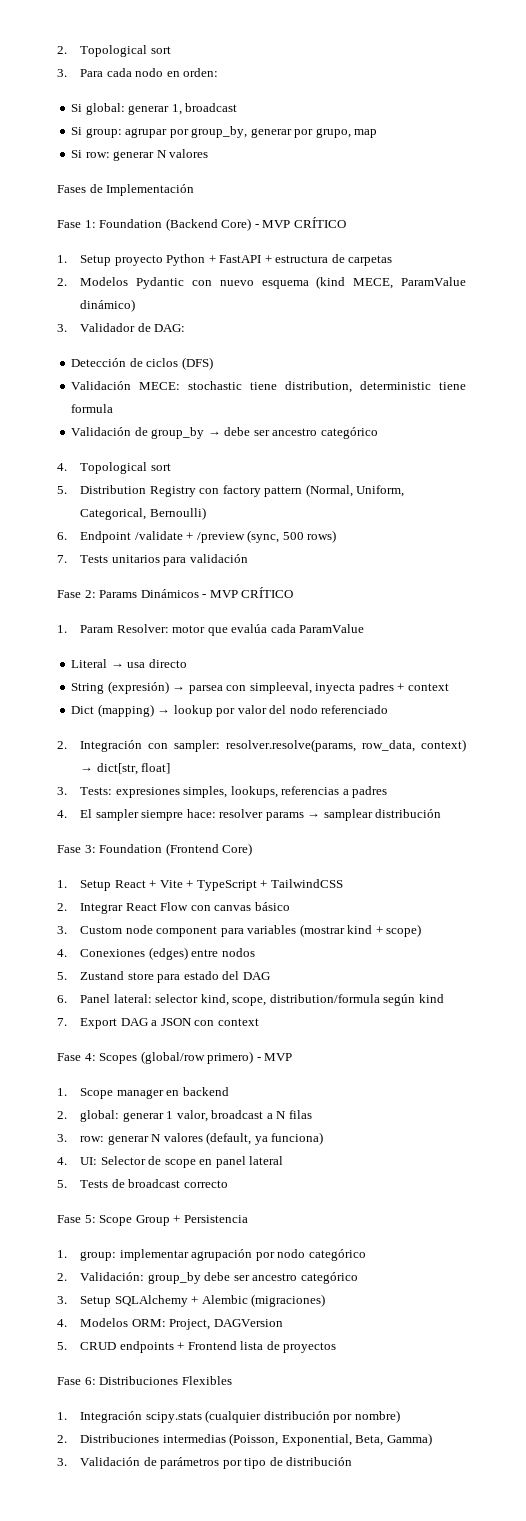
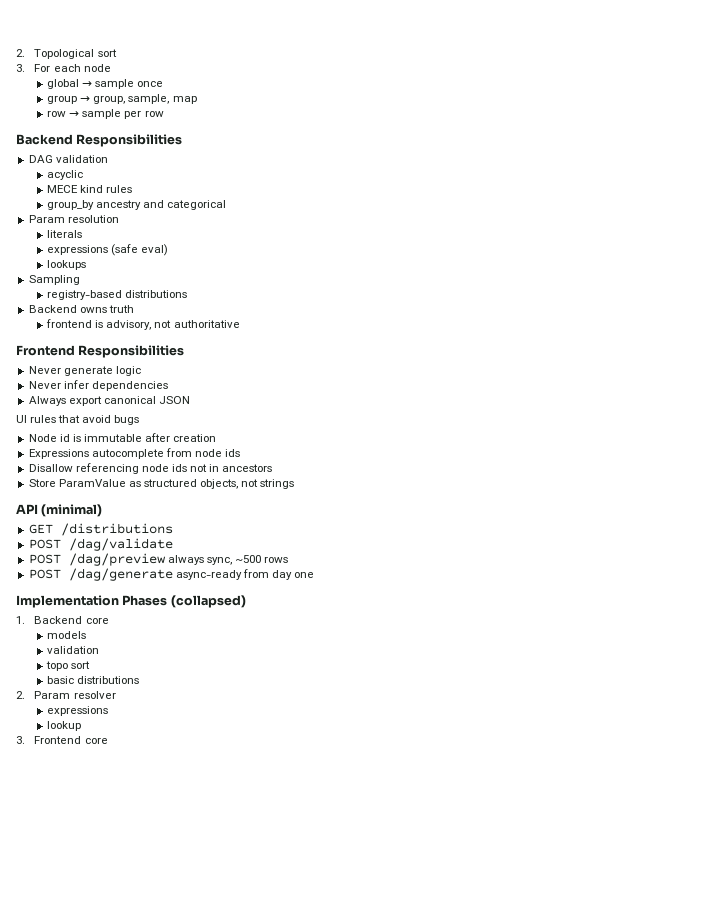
- 3. Para cada nodo en orden:
- Si global: generar 1, broadcast
- Si group: agrupar por group_by, generar por grupo, map
- Si row: generar N valores
- Fases de Implementación
- Fase 1: Foundation (Backend Core) - MVP CRÍTICO
- 1. Setup proyecto Python + FastAPI + estructura de carpetas
- 2. Modelos Pydantic con nuevo esquema (kind MECE, ParamValue dinámico)
- 3. Validador de DAG:
- Detección de ciclos (DFS)
- Validación MECE: stochastic tiene distribution, deterministic tiene formula
- Validación de group_by → debe ser ancestro categórico
- 4. Topological sort
- 5. Distribution Registry con factory pattern (Normal, Uniform, Categorical, Bernoulli)
- 6. Endpoint /validate + /preview (sync, 500 rows)
- 7. Tests unitarios para validación
- Fase 2: Params Dinámicos - MVP CRÍTICO
- 1. Param Resolver: motor que evalúa cada ParamValue
- Literal → usa directo
- String (expresión) → parsea con simpleeval, inyecta padres + context
- Dict (mapping) → lookup por valor del nodo referenciado
- 2. Integración con sampler: resolver.resolve(params, row_data, context) → dict[str, float]
- 3. Tests: expresiones simples, lookups, referencias a padres
- 4. El sampler siempre hace: resolver params → samplear distribución
- Fase 3: Foundation (Frontend Core)
- 1. Setup React + Vite + TypeScript + TailwindCSS
- 2. Integrar React Flow con canvas básico
- 3. Custom node component para variables (mostrar kind + scope)
- 4. Conexiones (edges) entre nodos
- 5. Zustand store para estado del DAG
- 6. Panel lateral: selector kind, scope, distribution/formula según kind
- 7. Export DAG a JSON con context
- Fase 4: Scopes (global/row primero) - MVP
- 1. Scope manager en backend
- 2. global: generar 1 valor, broadcast a N filas
- 3. row: generar N valores (default, ya funciona)
- 4. UI: Selector de scope en panel lateral
- 5. Tests de broadcast correcto
- Fase 5: Scope Group + Persistencia
- 1. group: implementar agrupación por nodo categórico
- 2. Validación: group_by debe ser ancestro categórico
- 3. Setup SQLAlchemy + Alembic (migraciones)
- 4. Modelos ORM: Project, DAGVersion
- 5. CRUD endpoints + Frontend lista de proyectos
- Fase 6: Distribuciones Flexibles
- 1. Integración scipy.stats (cualquier distribución por nombre)
- 2. Distribuciones intermedias (Poisson, Exponential, Beta, Gamma)
- 3. Validación de parámetros por tipo de distribución
+ 3. For each node
+ global → sample once
+ group → group, sample, map
+ row → sample per row
+ Backend Responsibilities
+ DAG validation
+ acyclic
+ MECE kind rules
+ group_by ancestry and categorical
+ Param resolution
+ literals
+ expressions (safe eval)
+ lookups
+ Sampling
+ registry-based distributions
+ Backend owns truth
+ frontend is advisory, not authoritative
+ Frontend Responsibilities
+ Never generate logic
+ Never infer dependencies
+ Always export canonical JSON
+ UI rules that avoid bugs
+ Node id is immutable after creation
+ Expressions autocomplete from node ids
+ Disallow referencing node ids not in ancestors
+ Store ParamValue as structured objects, not strings
+ API (minimal)
+ GET /distributions
+ POST /dag/validate
+ POST /dag/preview always sync, ~500 rows
+ POST /dag/generate async-ready from day one
+ Implementation Phases (collapsed)
+ 1. Backend core
+ models
+ validation
+ topo sort
+ basic distributions
+ 2. Param resolver
+ expressions
+ lookup
+ 3. Frontend core

